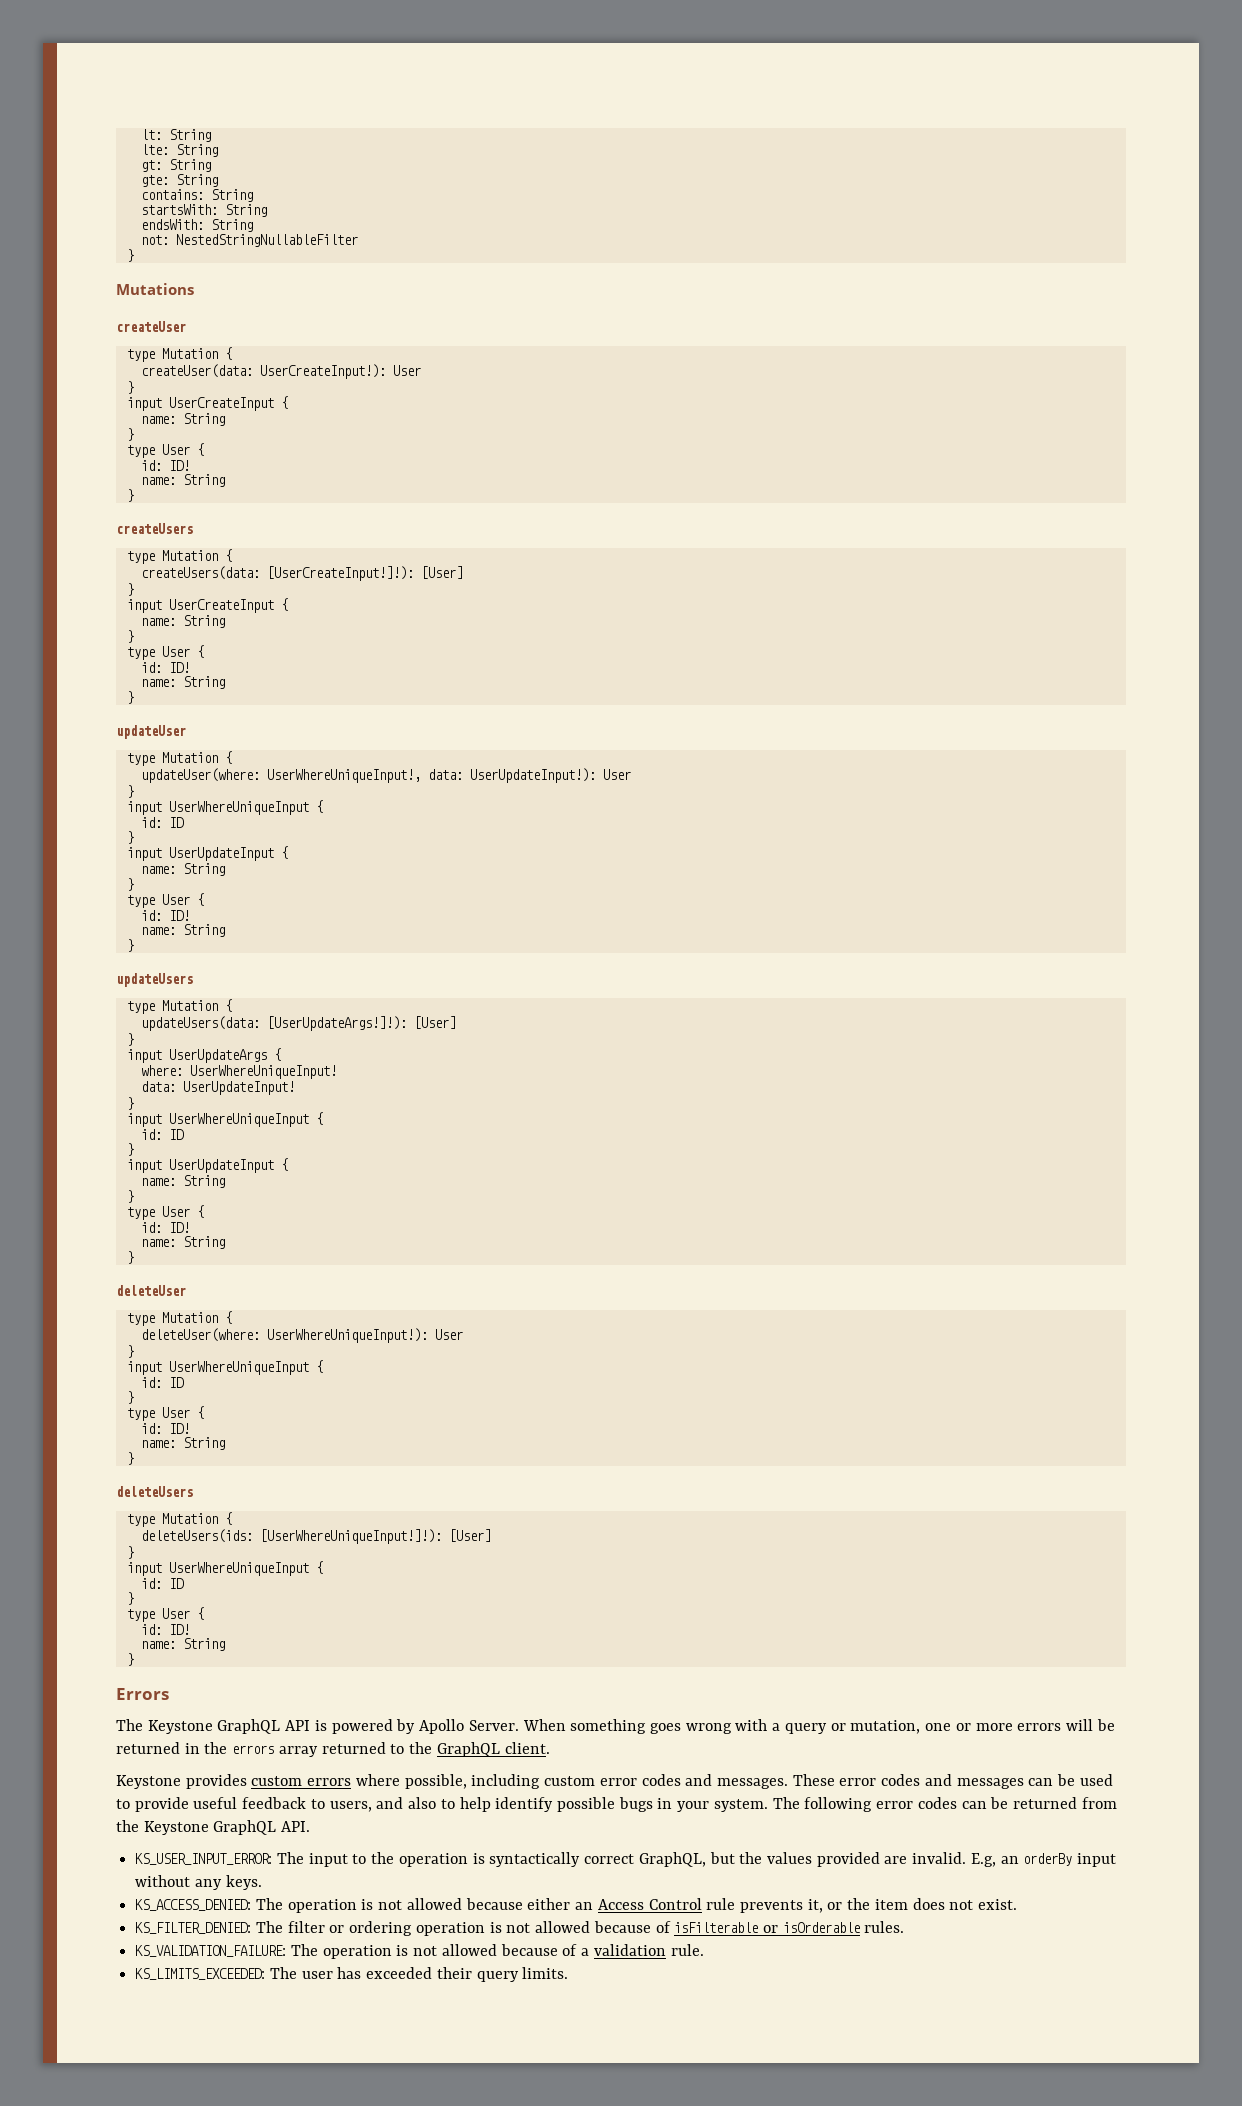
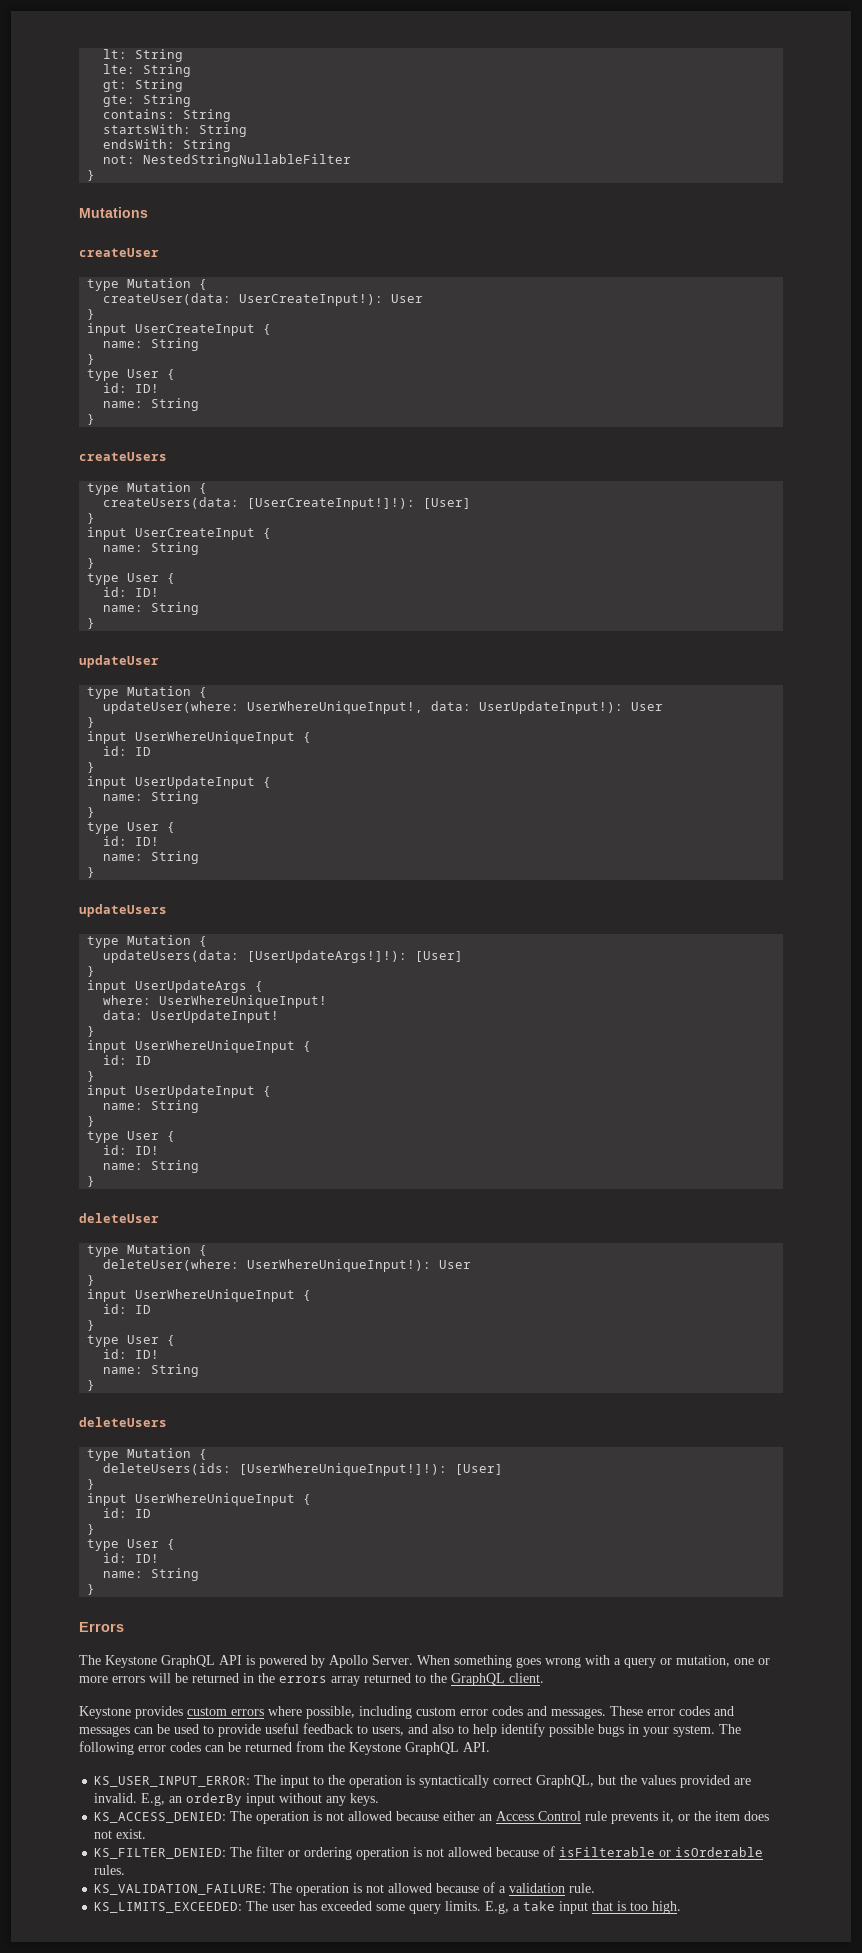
- KS_LIMITS_EXCEEDED: The user has exceeded their query limits.
+ KS_LIMITS_EXCEEDED: The user has exceeded some query limits.
+ E.g, a take input that is too high.

